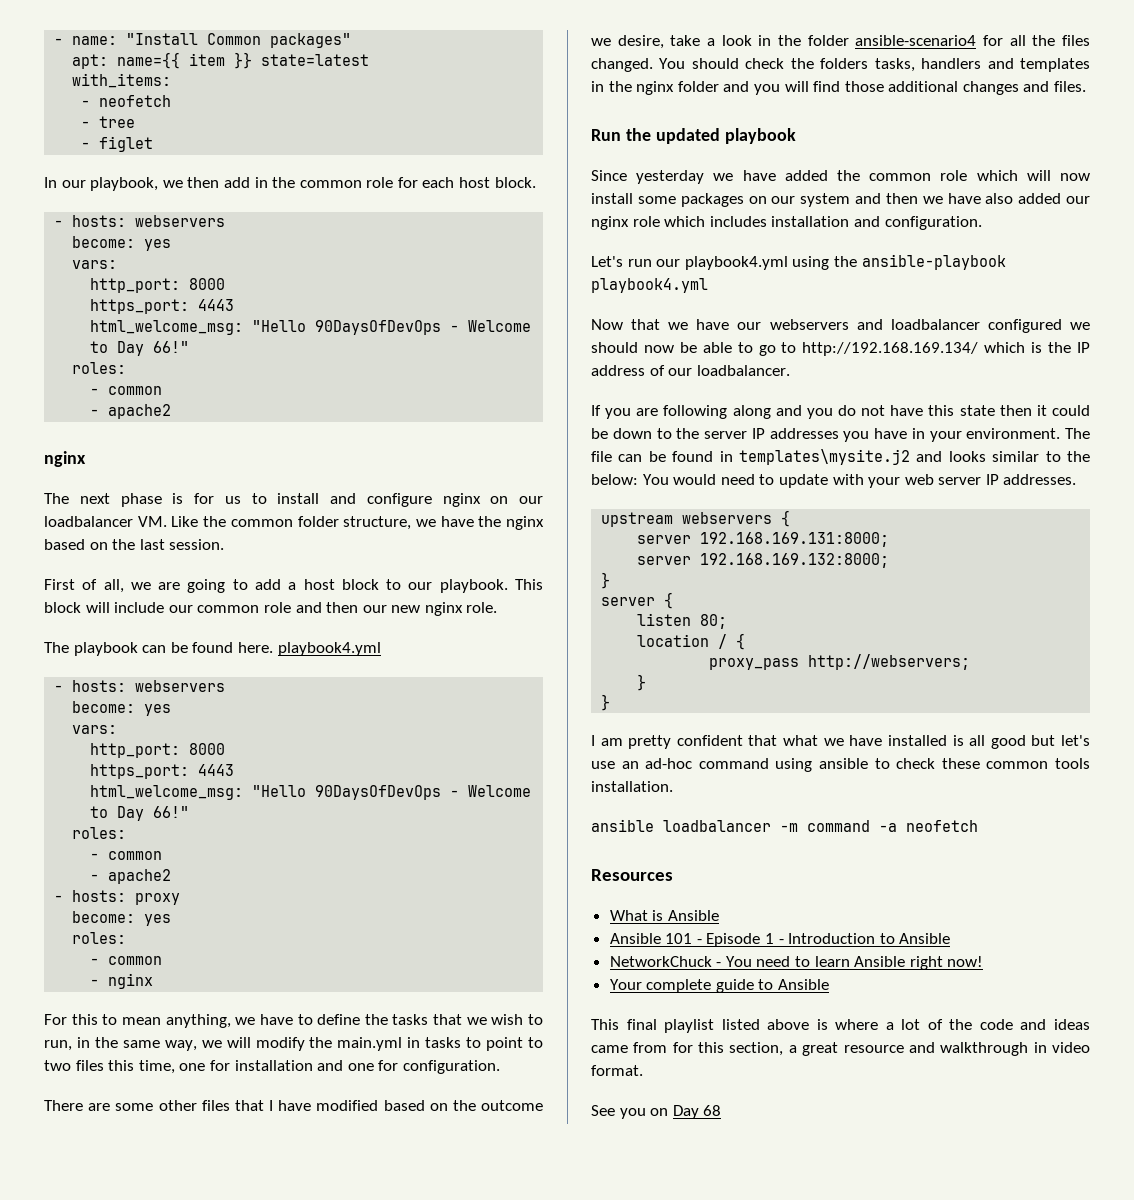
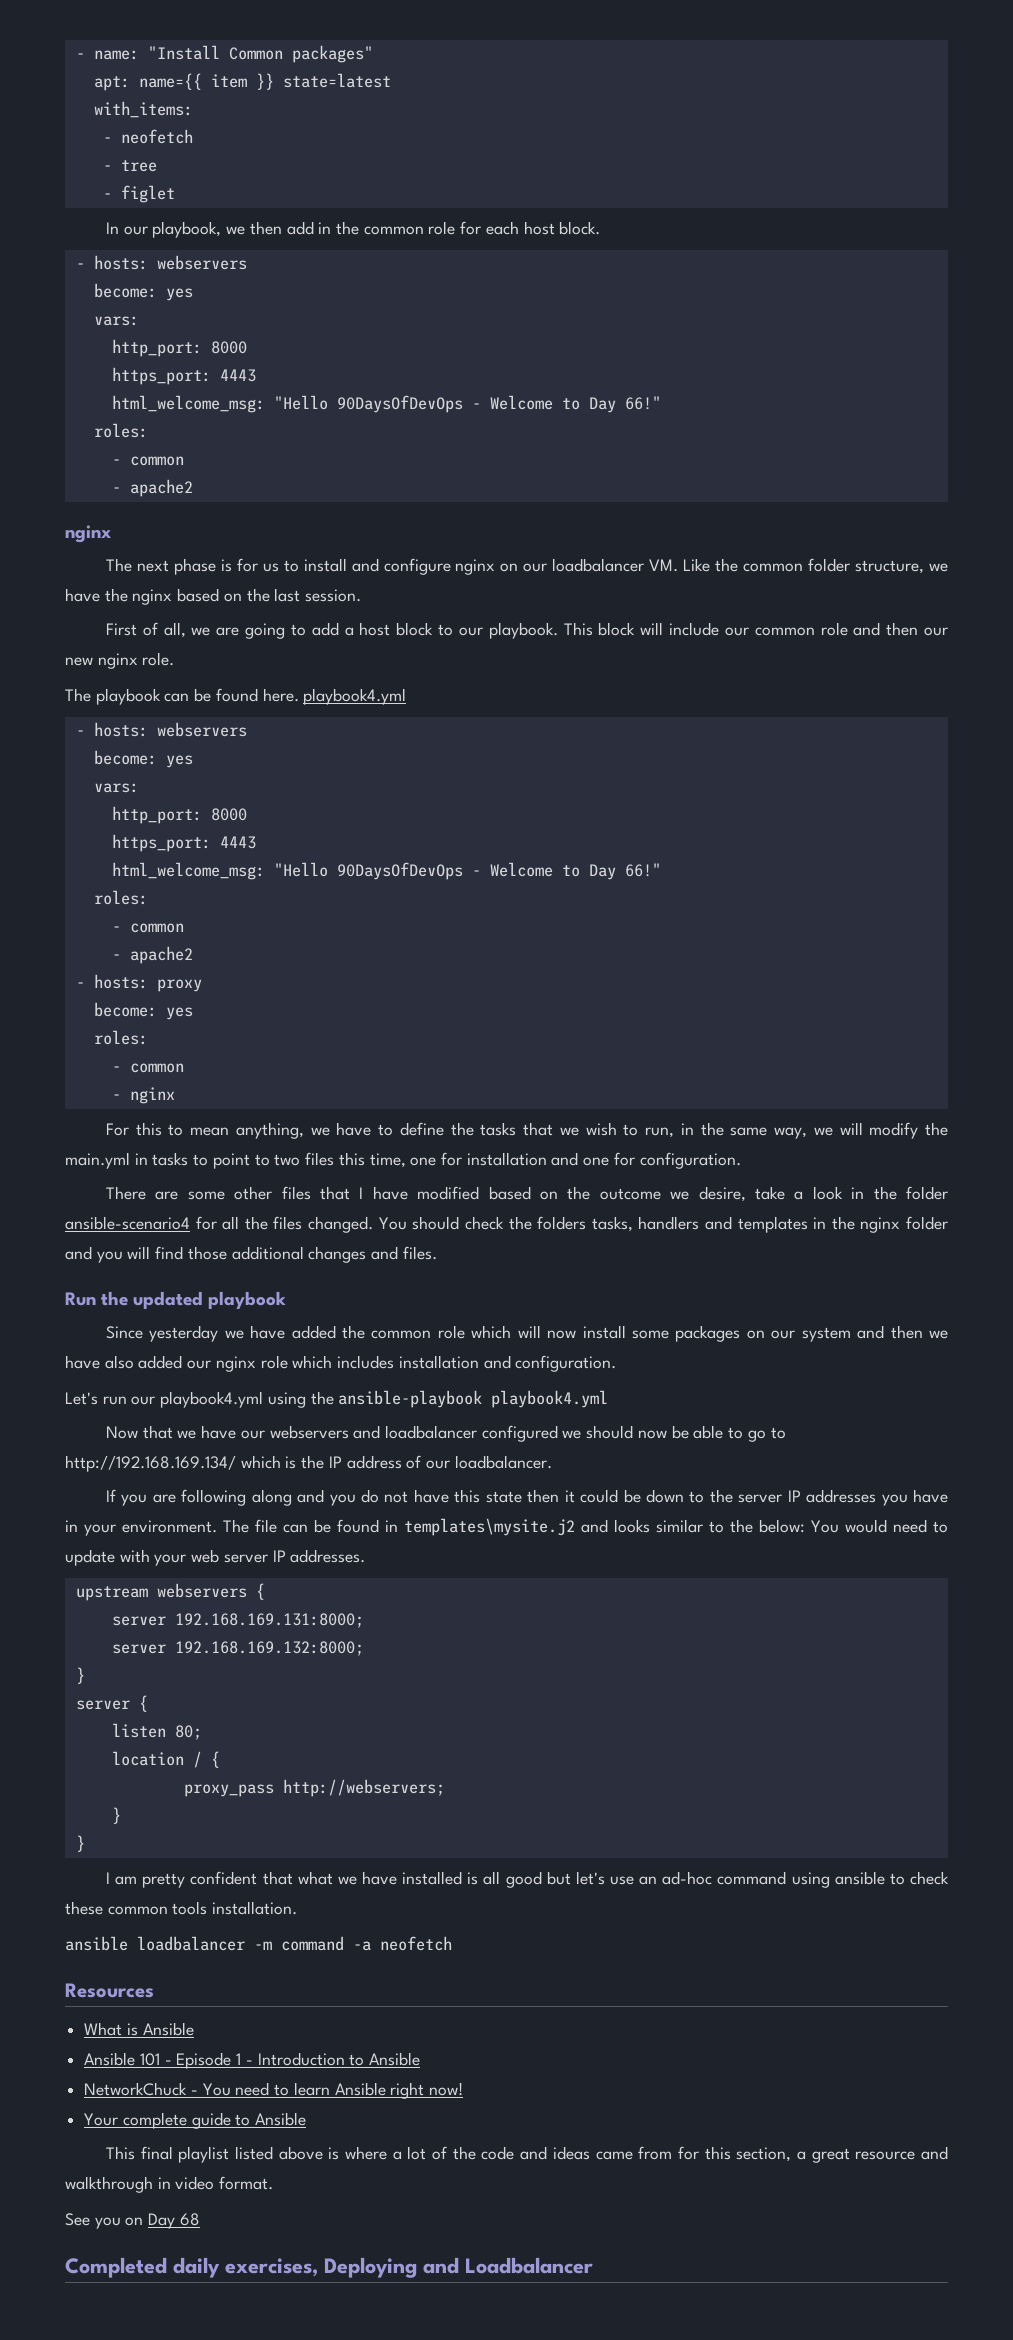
+ Completed daily exercises, Deploying and Loadbalancer

